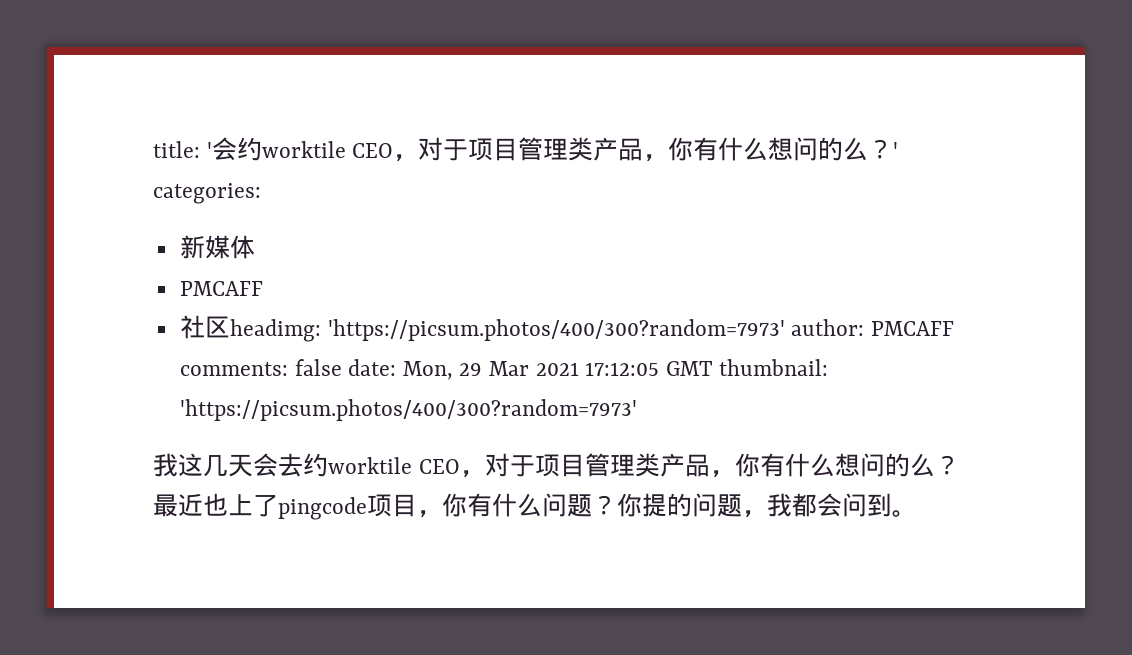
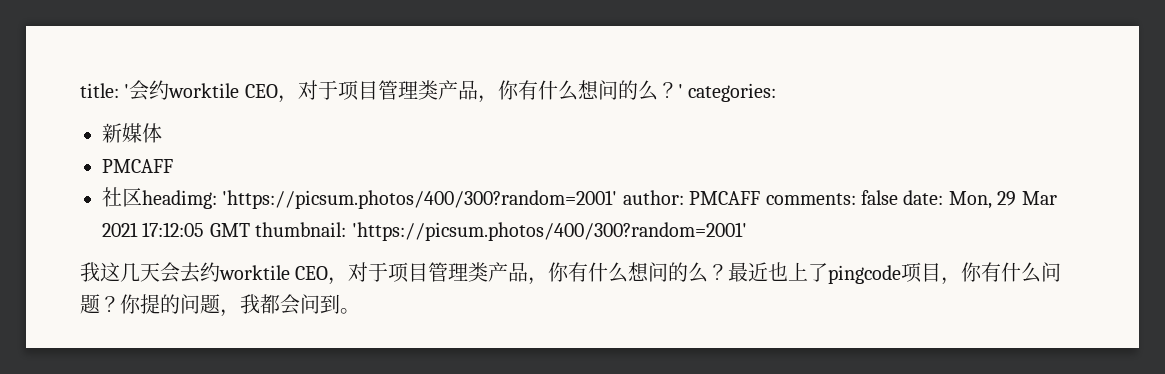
- 社区headimg: 'https://picsum.photos/400/300?random=7973' author: PMCAFF comments: false date: Mon, 29 Mar 2021 17:12:05 GMT thumbnail: 'https://picsum.photos/400/300?random=7973'
+ 社区headimg: 'https://picsum.photos/400/300?random=2001' author: PMCAFF comments: false date: Mon, 29 Mar 2021 17:12:05 GMT thumbnail: 'https://picsum.photos/400/300?random=2001'

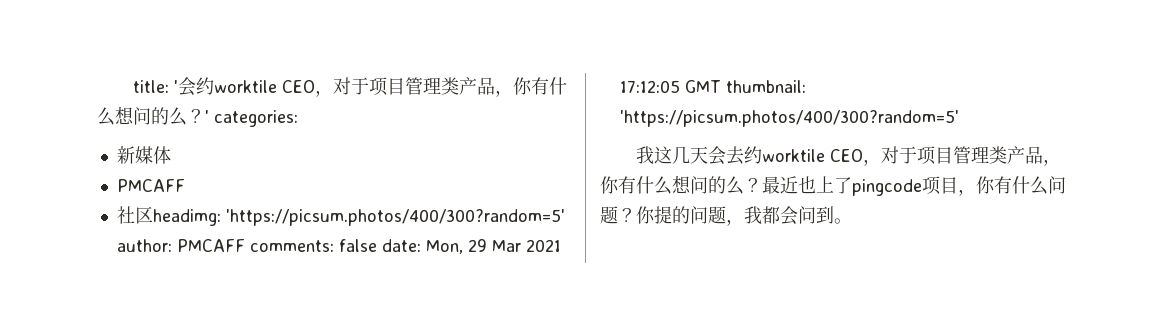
- 社区headimg: 'https://picsum.photos/400/300?random=2001' author: PMCAFF comments: false date: Mon, 29 Mar 2021 17:12:05 GMT thumbnail: 'https://picsum.photos/400/300?random=2001'
+ 社区headimg: 'https://picsum.photos/400/300?random=5' author: PMCAFF comments: false date: Mon, 29 Mar 2021 17:12:05 GMT thumbnail: 'https://picsum.photos/400/300?random=5'

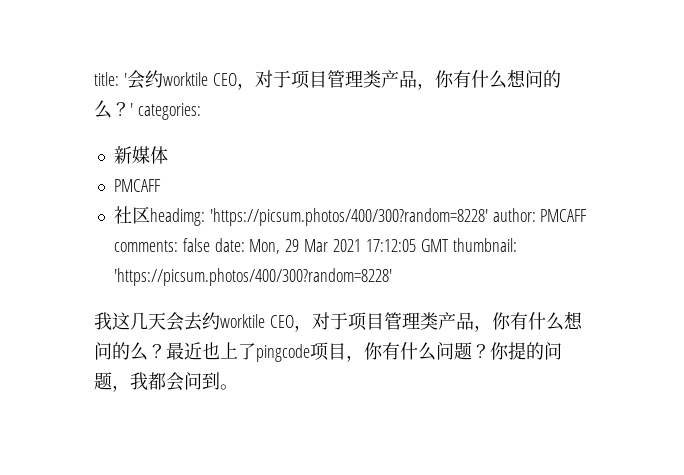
- 社区headimg: 'https://picsum.photos/400/300?random=5' author: PMCAFF comments: false date: Mon, 29 Mar 2021 17:12:05 GMT thumbnail: 'https://picsum.photos/400/300?random=5'
+ 社区headimg: 'https://picsum.photos/400/300?random=8228' author: PMCAFF comments: false date: Mon, 29 Mar 2021 17:12:05 GMT thumbnail: 'https://picsum.photos/400/300?random=8228'

